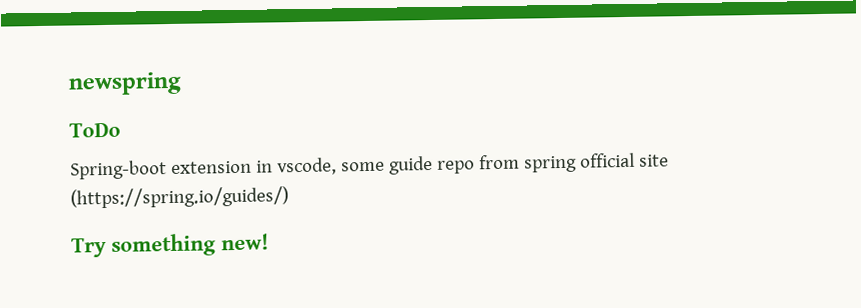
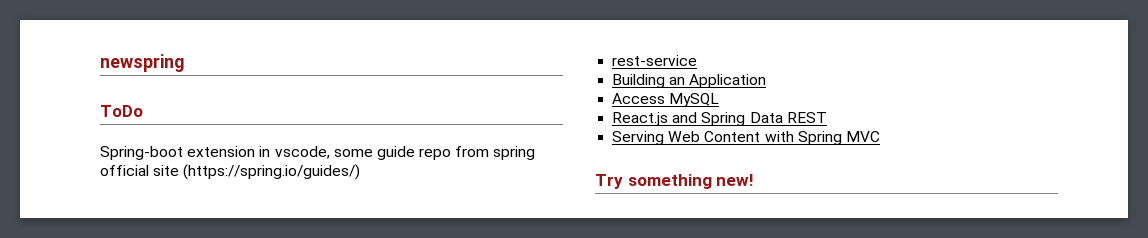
+ rest-service
+ Building an Application
+ Access MySQL
+ React.js and Spring Data REST
+ Serving Web Content with Spring MVC

